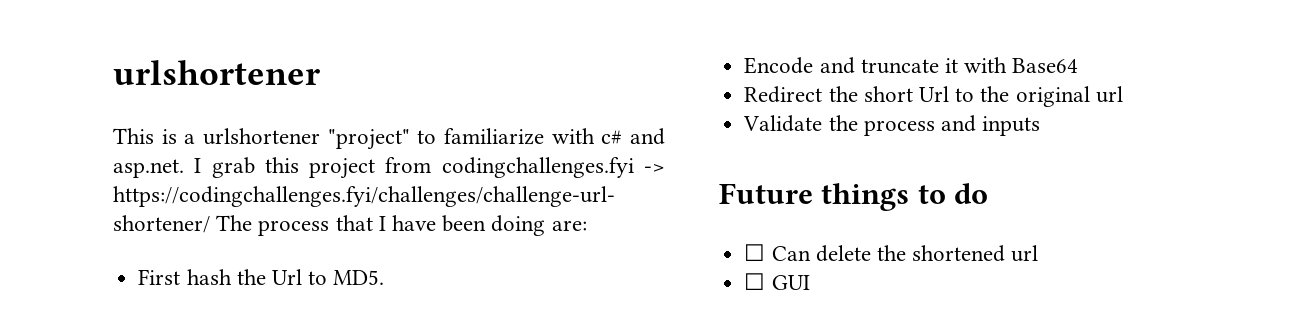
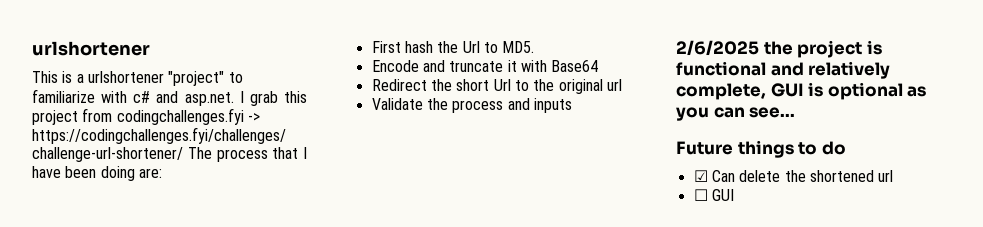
+ 2/6/2025 the project is functional and relatively complete, GUI is optional as you can see...
- ☐ Can delete the shortened url
+ ☑ Can delete the shortened url

